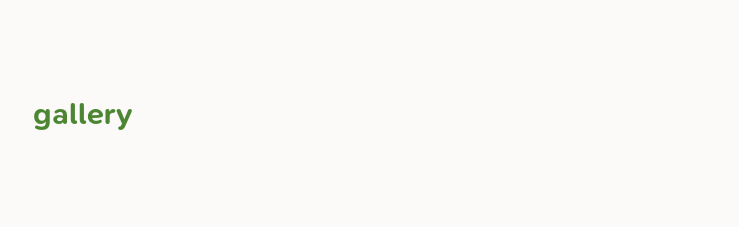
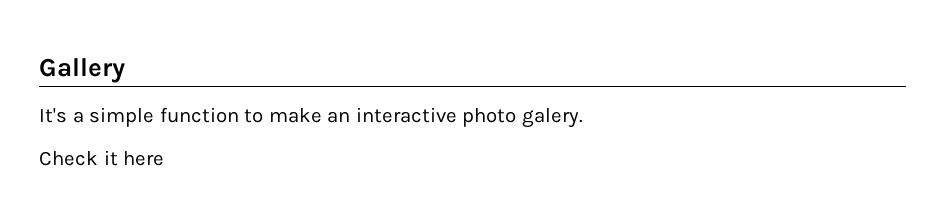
- gallery
+ Gallery
+ It's a simple function to make an interactive photo galery.
+ Check it here

